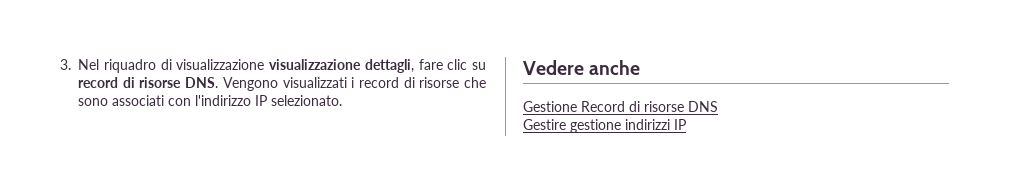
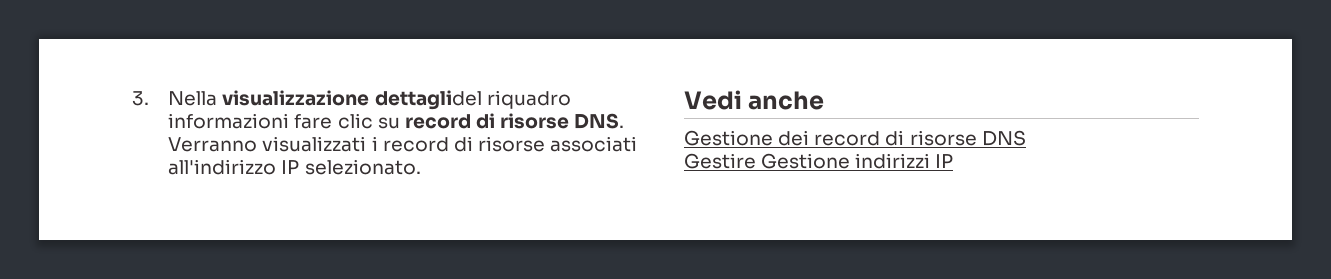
- 3. Nel riquadro di visualizzazione visualizzazione dettagli, fare clic su record di risorse DNS. Vengono visualizzati i record di risorse che sono associati con l'indirizzo IP selezionato.
+ 3. Nella visualizzazione dettaglidel riquadro informazioni fare clic su record di risorse DNS. Verranno visualizzati i record di risorse associati all'indirizzo IP selezionato.
- Vedere anche
+ Vedi anche
- Gestione Record di risorse DNS
+ Gestione dei record di risorse DNS
- Gestire gestione indirizzi IP
+ Gestire Gestione indirizzi IP

